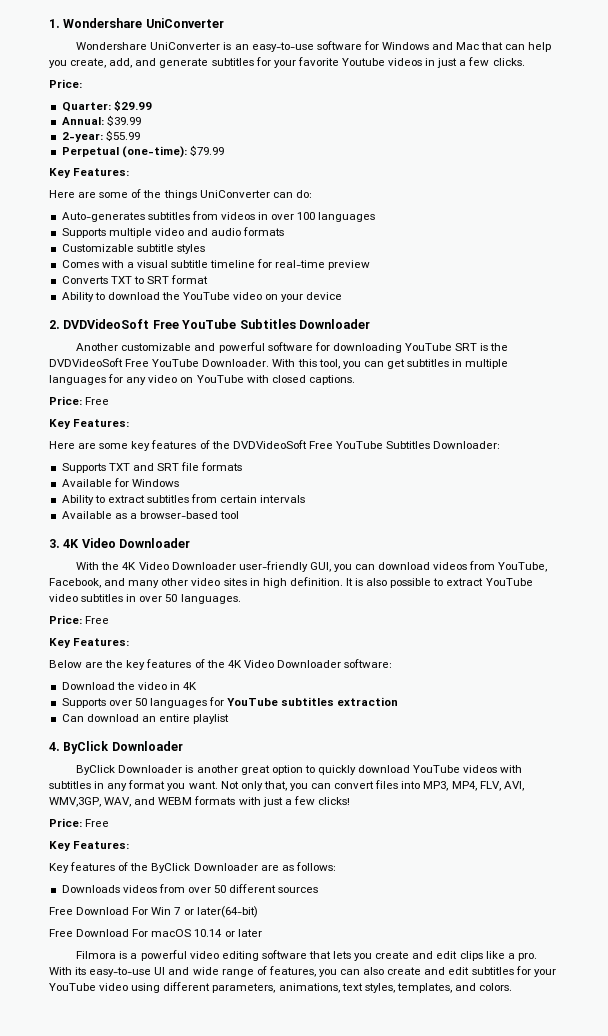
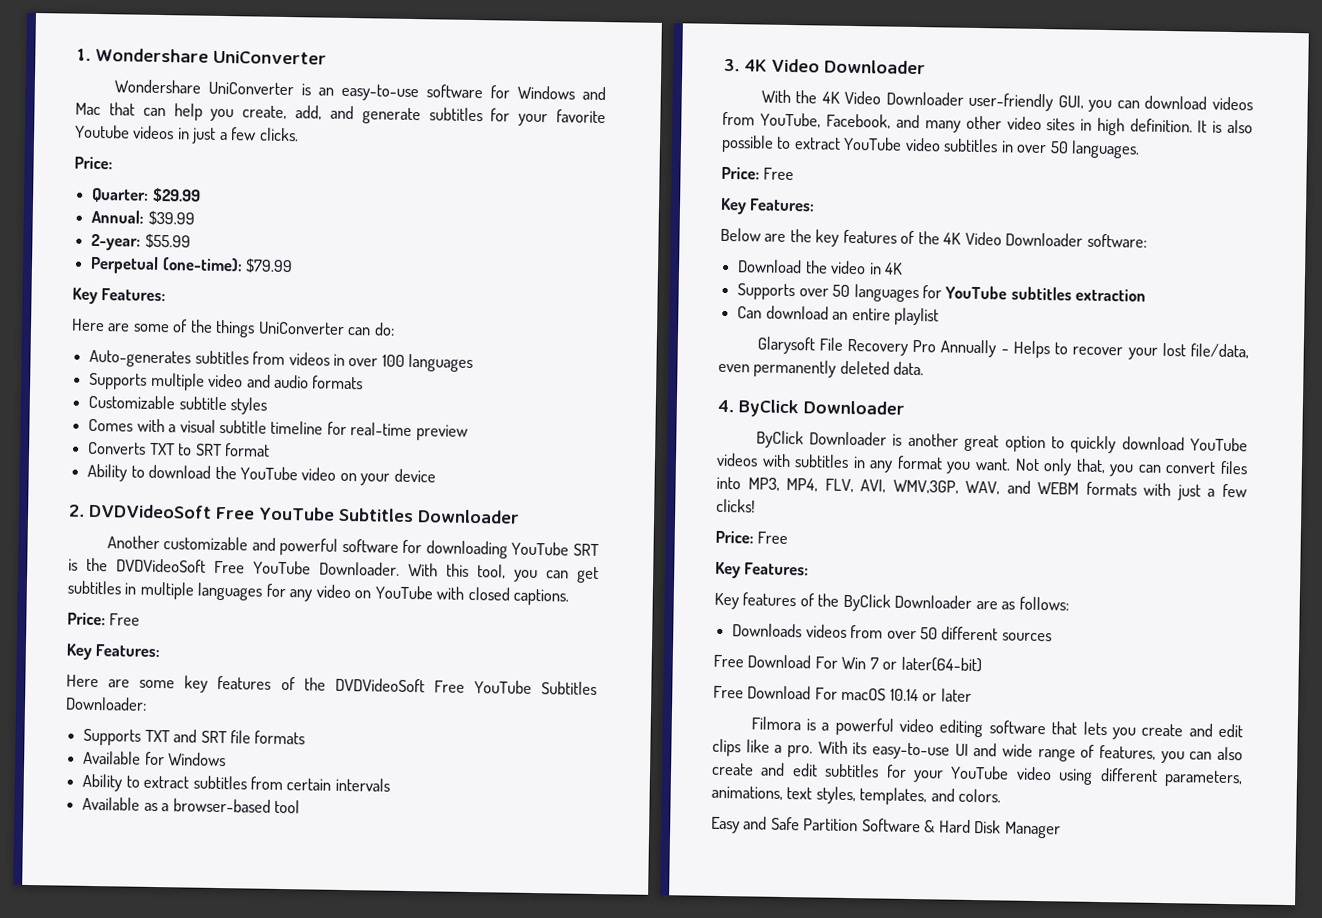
+ Glarysoft File Recovery Pro Annually - Helps to recover your lost file/data, even permanently deleted data.
+ Easy and Safe Partition Software & Hard Disk Manager

